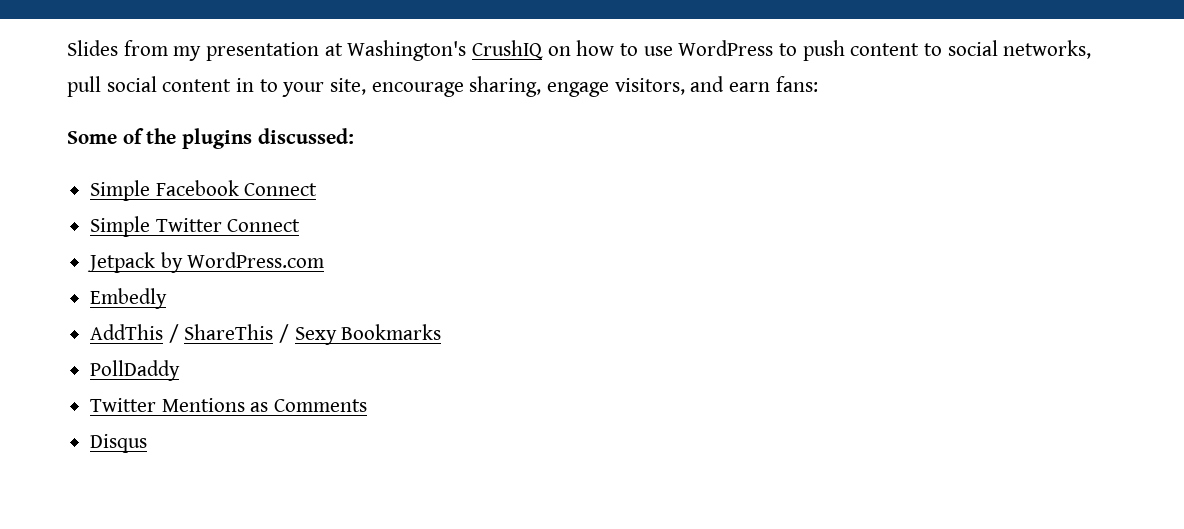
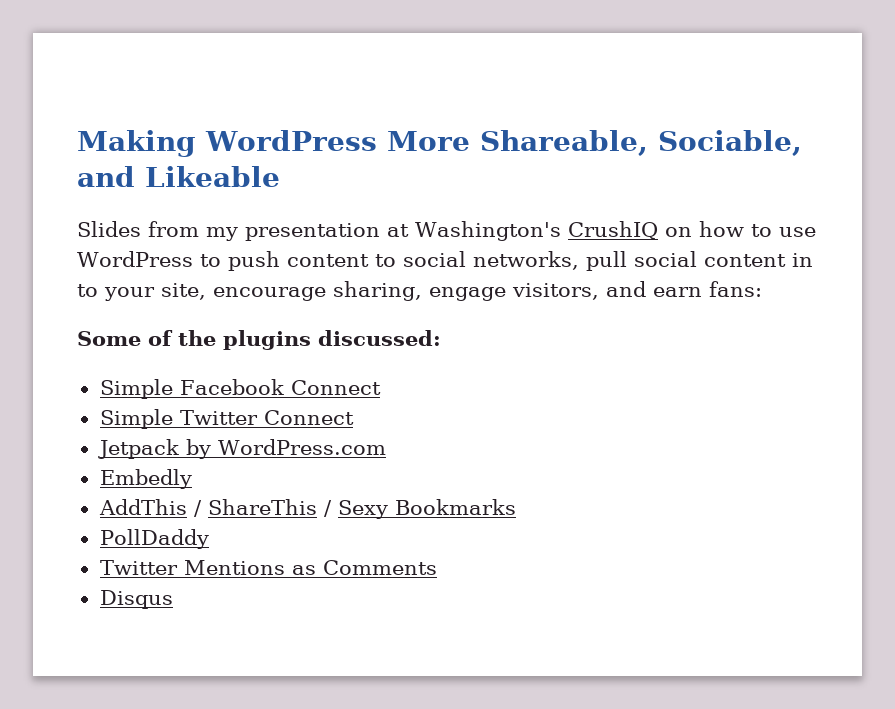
+ Making WordPress More Shareable, Sociable, and Likeable

